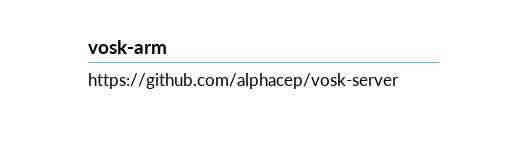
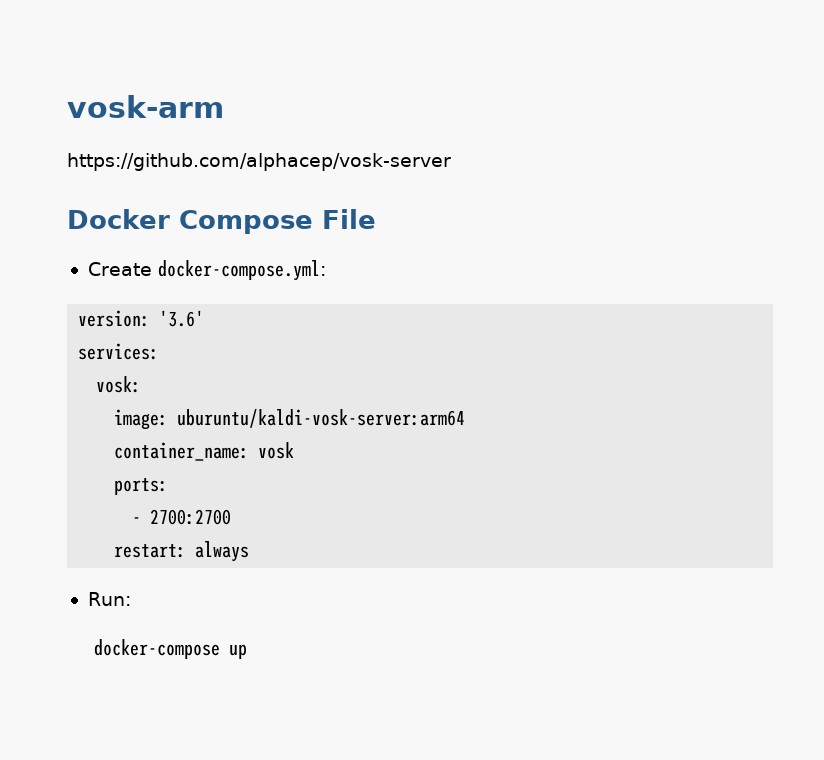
+ Docker Compose File
+ Create docker-compose.yml:
+ version: '3.6'
+ services:
+ vosk:
+ image: uburuntu/kaldi-vosk-server:arm64
+ container_name: vosk
+ ports:
+ - 2700:2700
+ restart: always
+ Run:
+ docker-compose up

